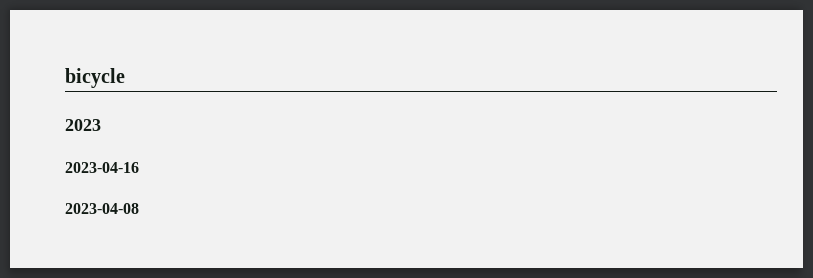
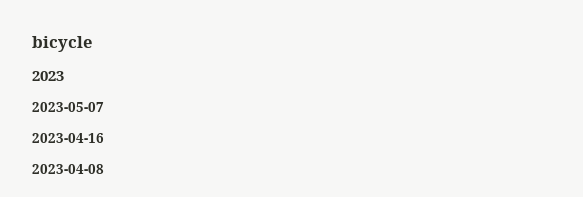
+ 2023-05-07

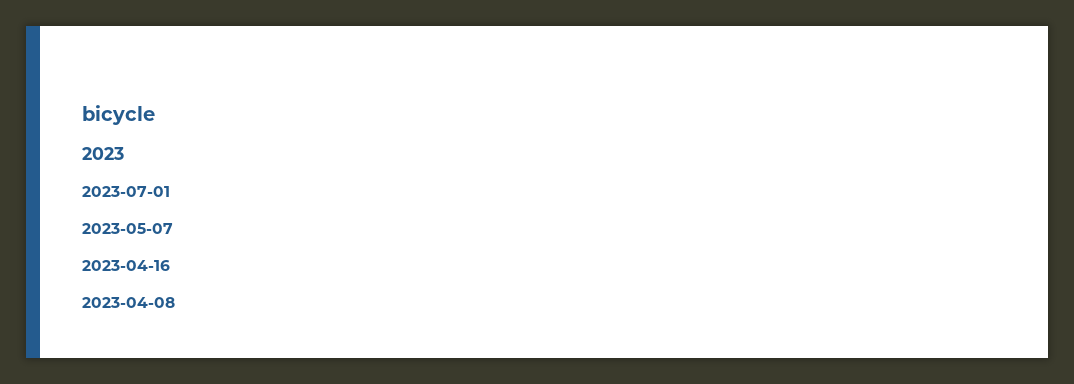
+ 2023-07-01

